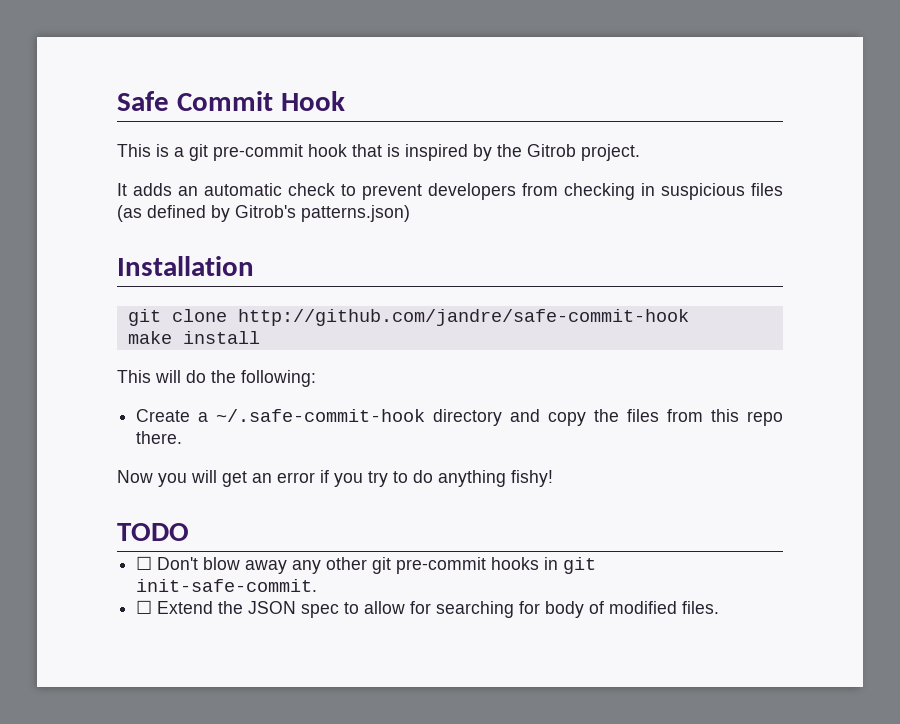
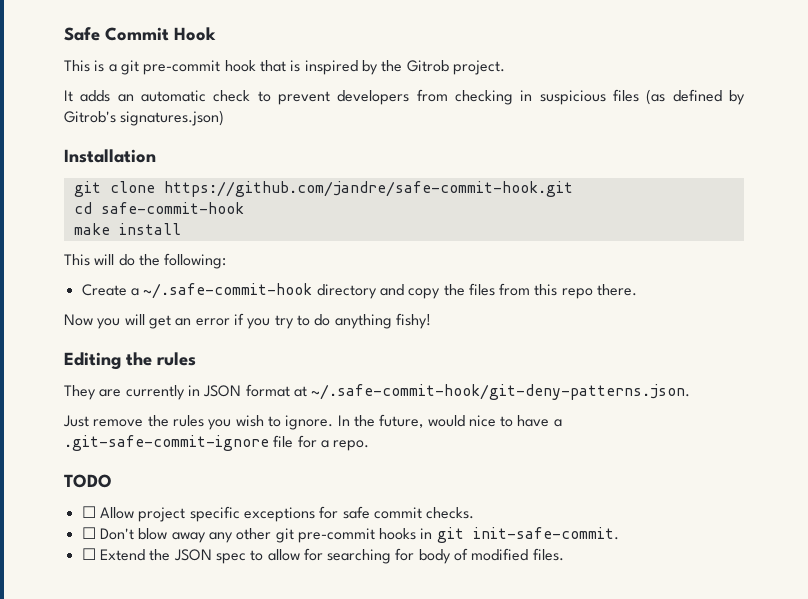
- It adds an automatic check to prevent developers from checking in suspicious files (as defined by Gitrob's patterns.json)
+ It adds an automatic check to prevent developers from checking in suspicious files (as defined by Gitrob's signatures.json)
- git clone http://github.com/jandre/safe-commit-hook
+ git clone https://github.com/jandre/safe-commit-hook.git
+ cd safe-commit-hook
+ Editing the rules
+ They are currently in JSON format at ~/.safe-commit-hook/git-deny-patterns.json.
+ Just remove the rules you wish to ignore. In the future, would nice to have a .git-safe-commit-ignore file for a repo.
  TODO
+ ☐ Allow project specific exceptions for safe commit checks.

